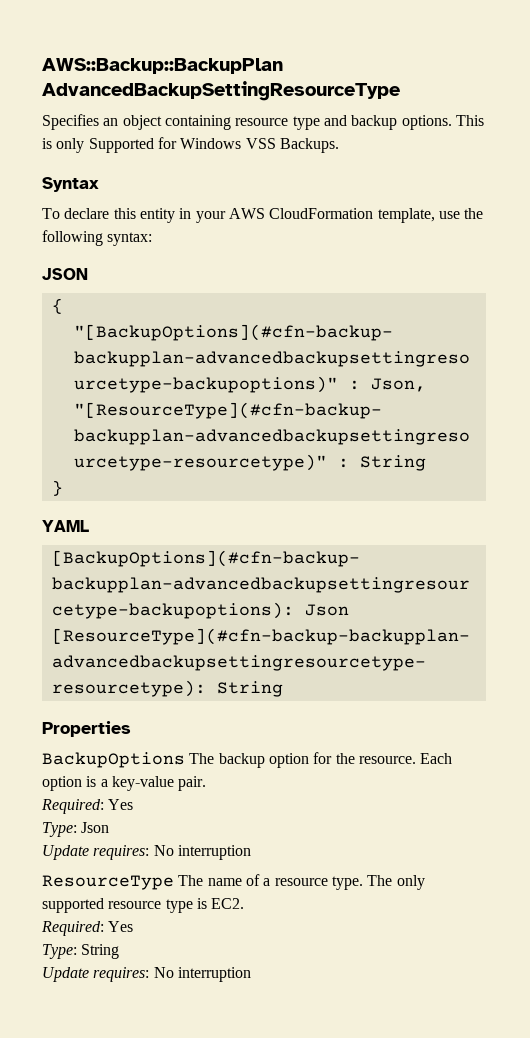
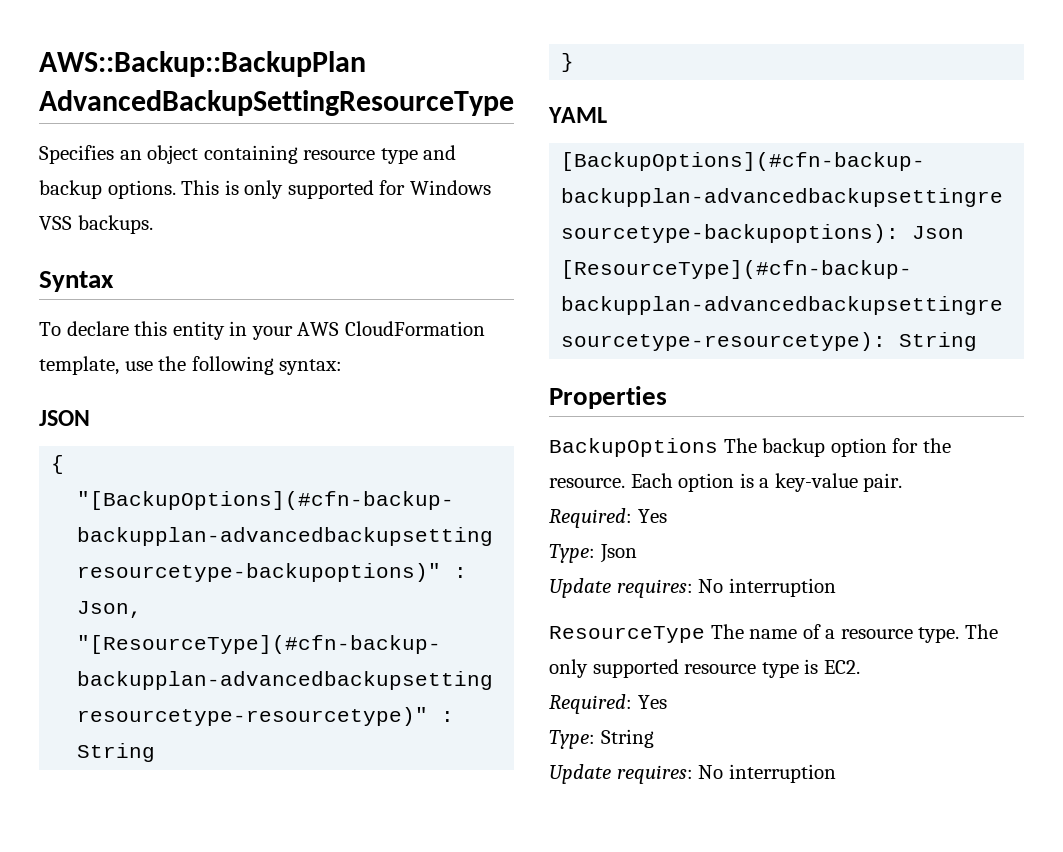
- This is only Supported for Windows VSS Backups.
+ This is only supported for Windows VSS backups.

